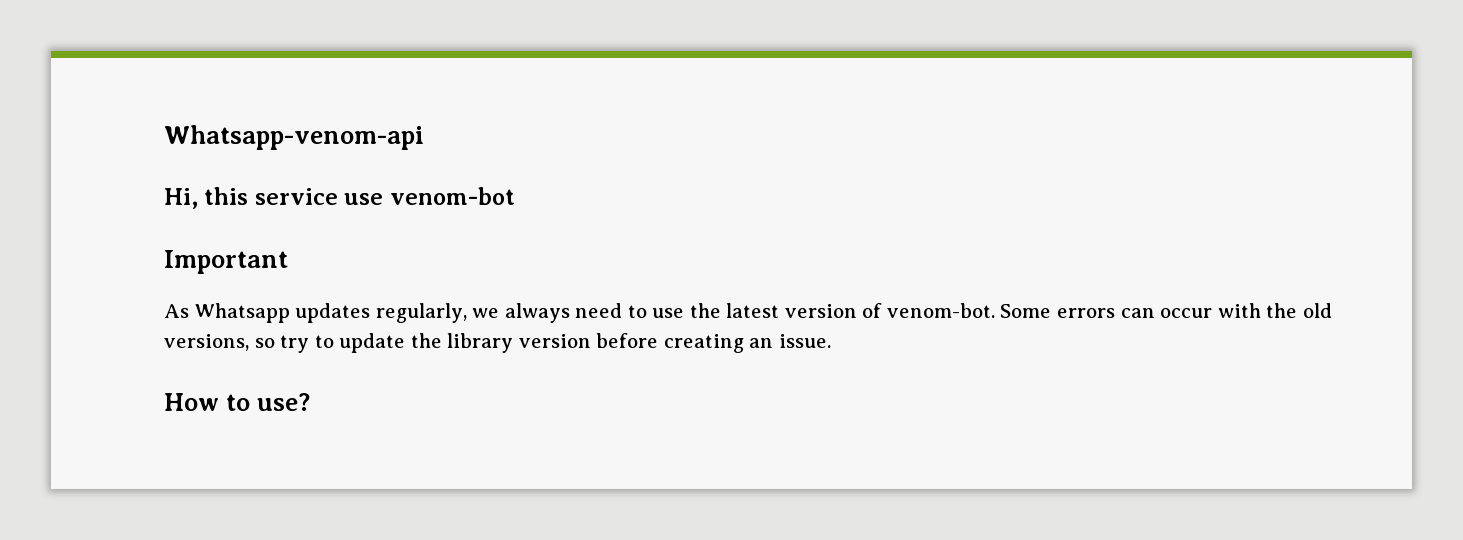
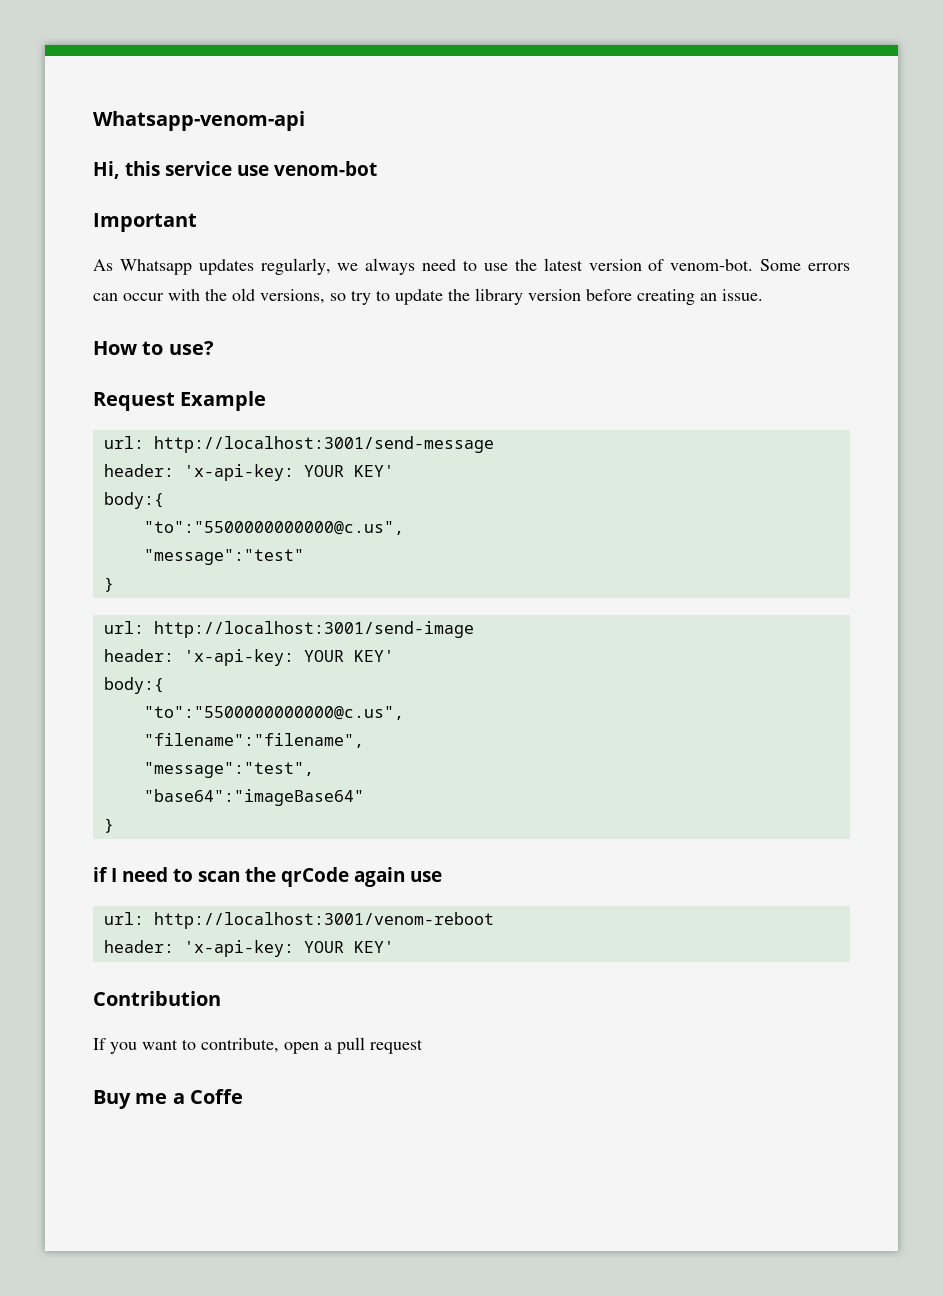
+ Request Example
+ url: http://localhost:3001/send-message
+ header: 'x-api-key: YOUR KEY'
+ body:{
+ "to":"5500000000000@c.us",
+ "message":"test"
+ }
+ url: http://localhost:3001/send-image
+ header: 'x-api-key: YOUR KEY'
+ body:{
+ "to":"5500000000000@c.us",
+ "filename":"filename",
+ "message":"test",
+ "base64":"imageBase64"
+ }
+ if I need to scan the qrCode again use
+ url: http://localhost:3001/venom-reboot
+ header: 'x-api-key: YOUR KEY'
+ Contribution
+ If you want to contribute, open a pull request
+ Buy me a Coffe

